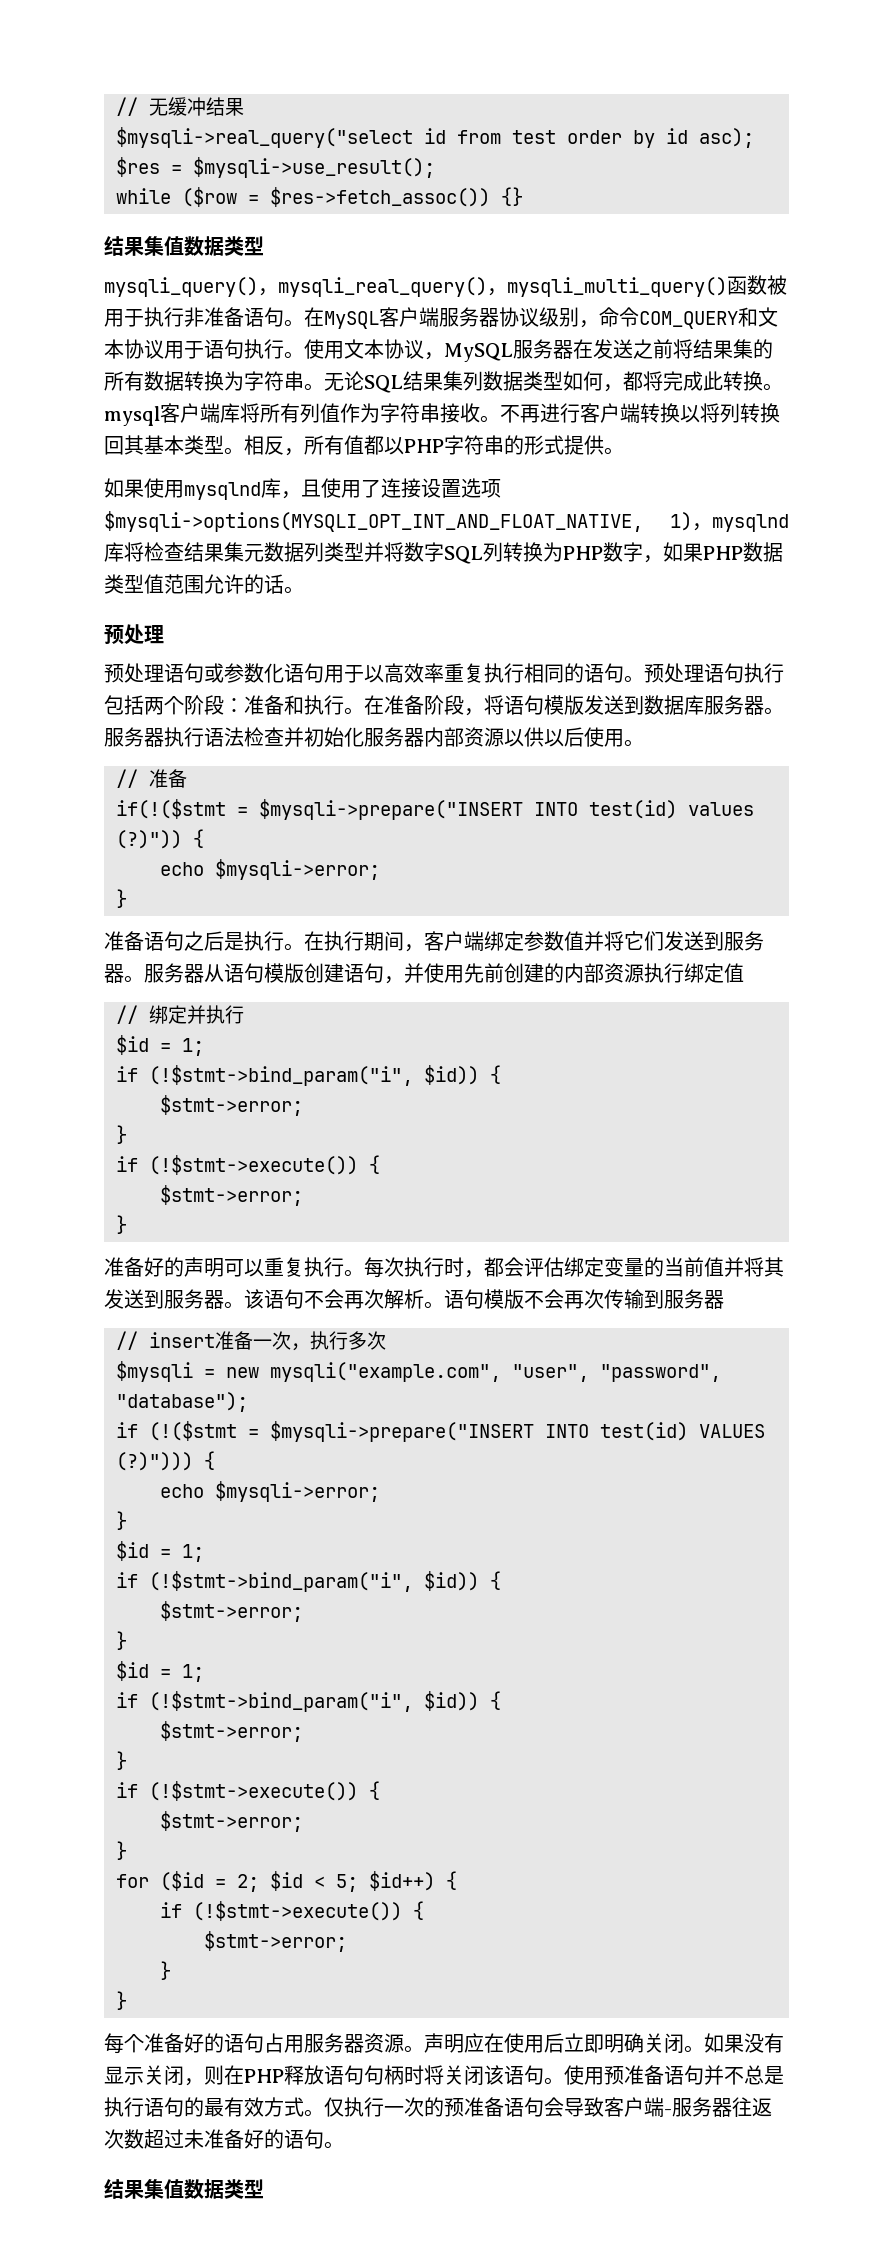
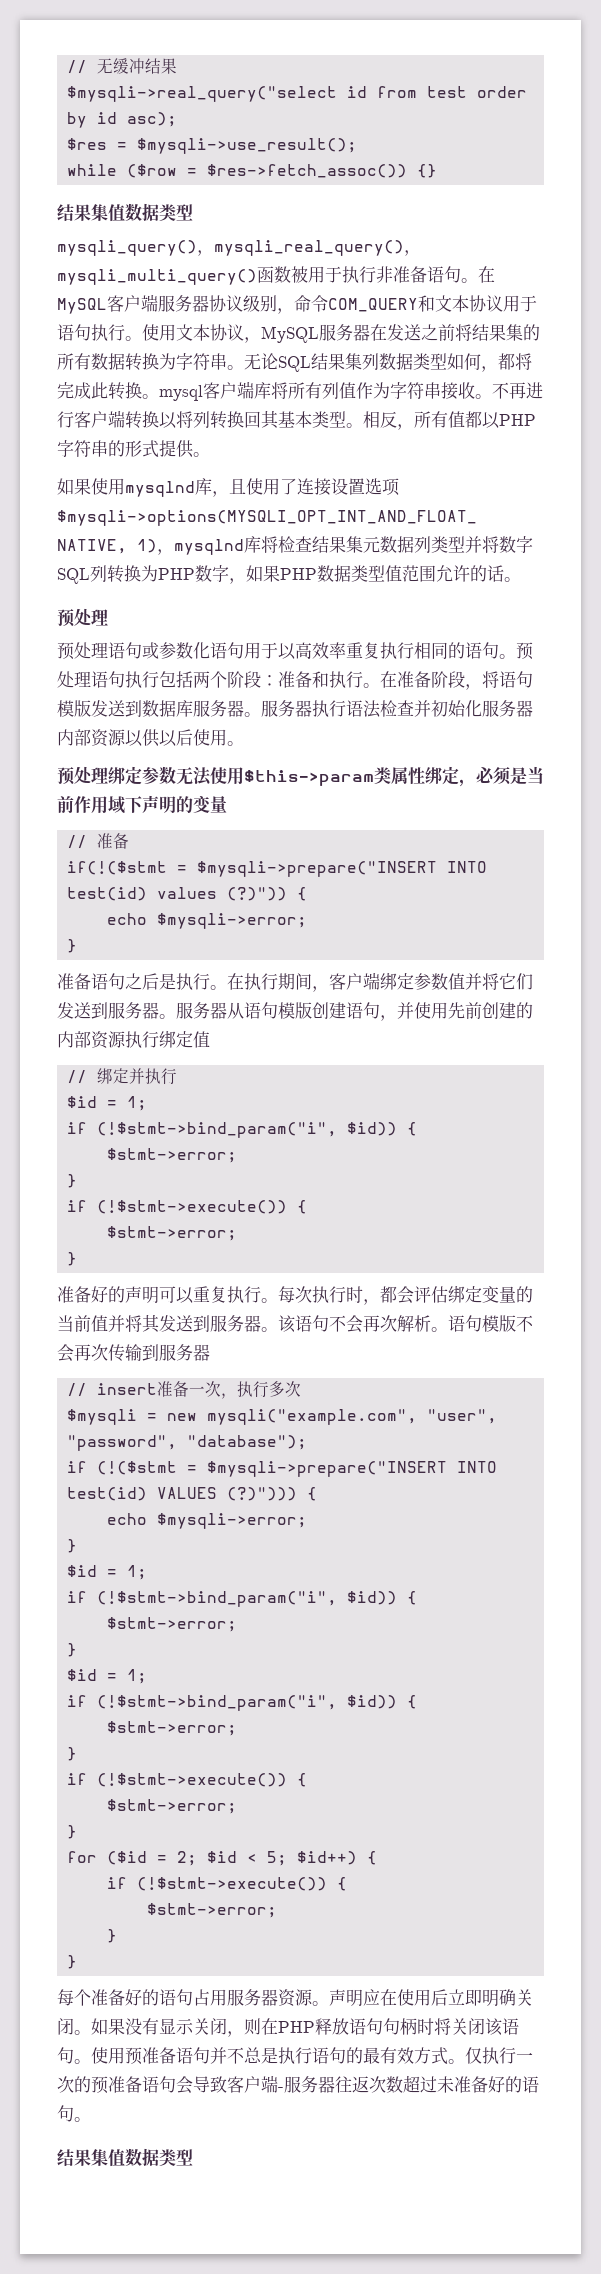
+ 预处理绑定参数无法使用$this->param类属性绑定，必须是当前作用域下声明的变量

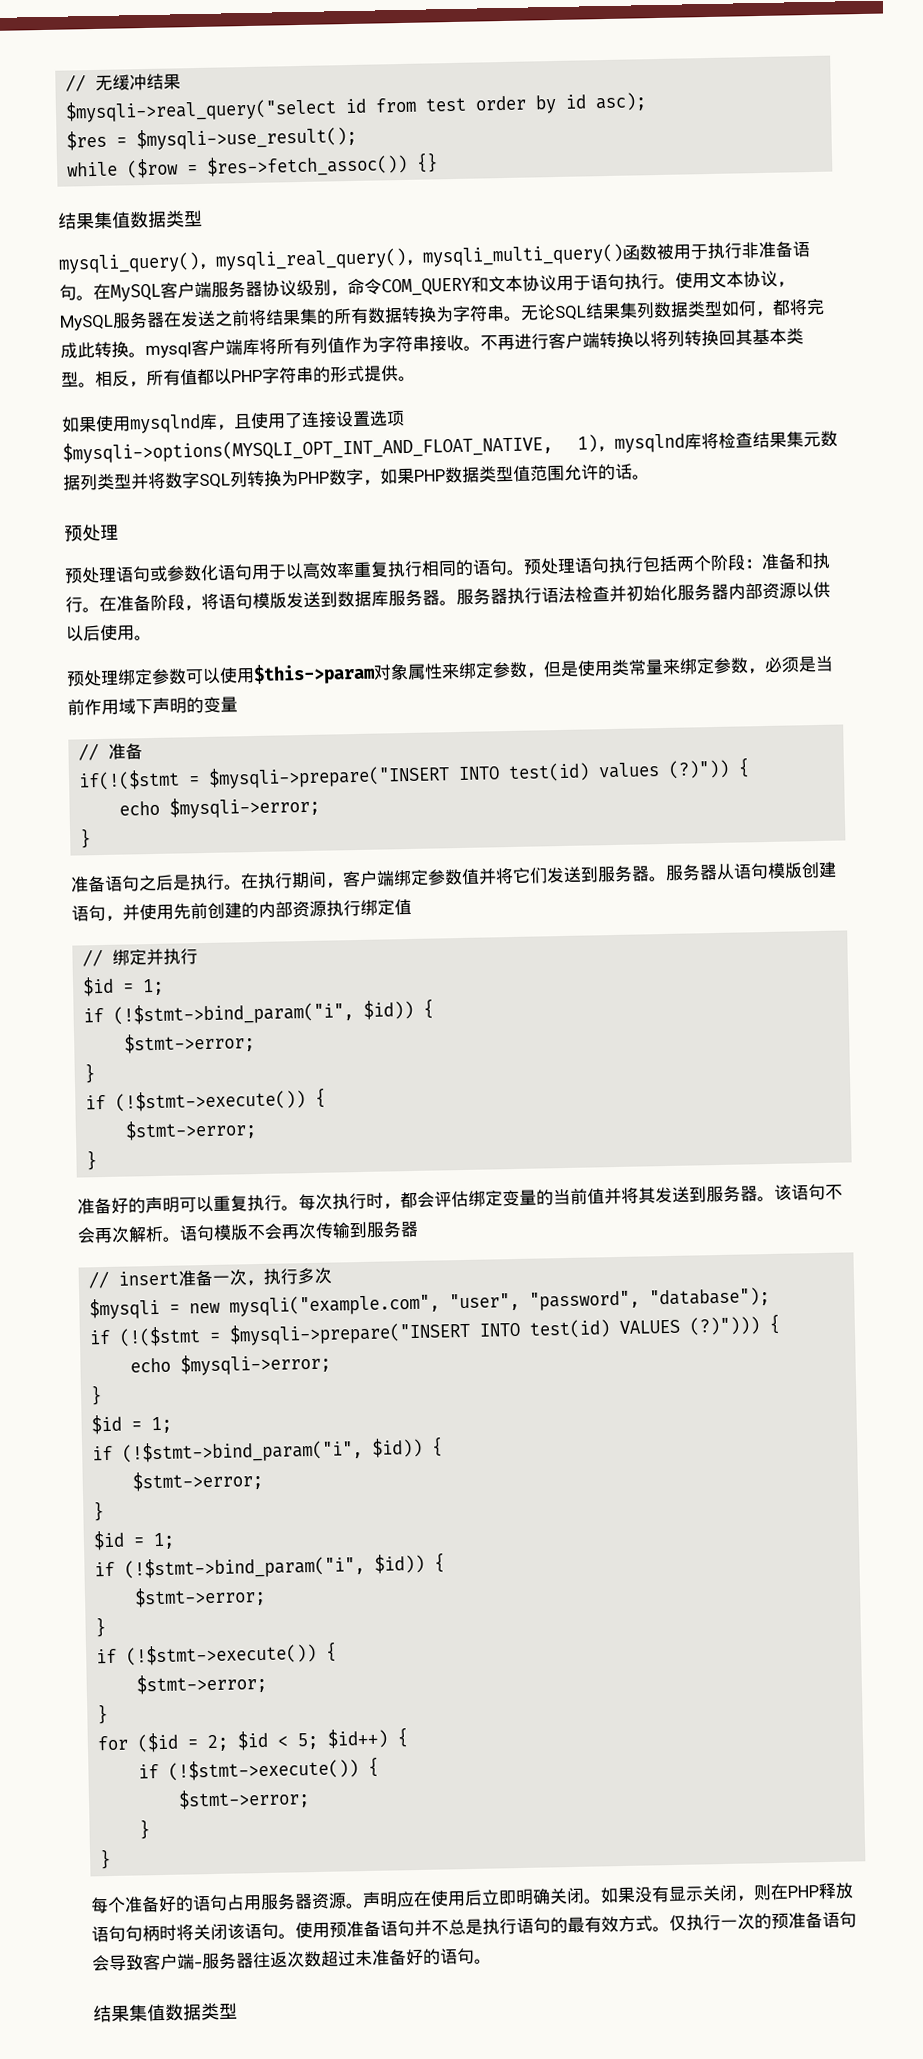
- 预处理绑定参数无法使用$this->param类属性绑定，必须是当前作用域下声明的变量
+ 预处理绑定参数可以使用$this->param对象属性来绑定参数，但是使用类常量来绑定参数，必须是当前作用域下声明的变量

